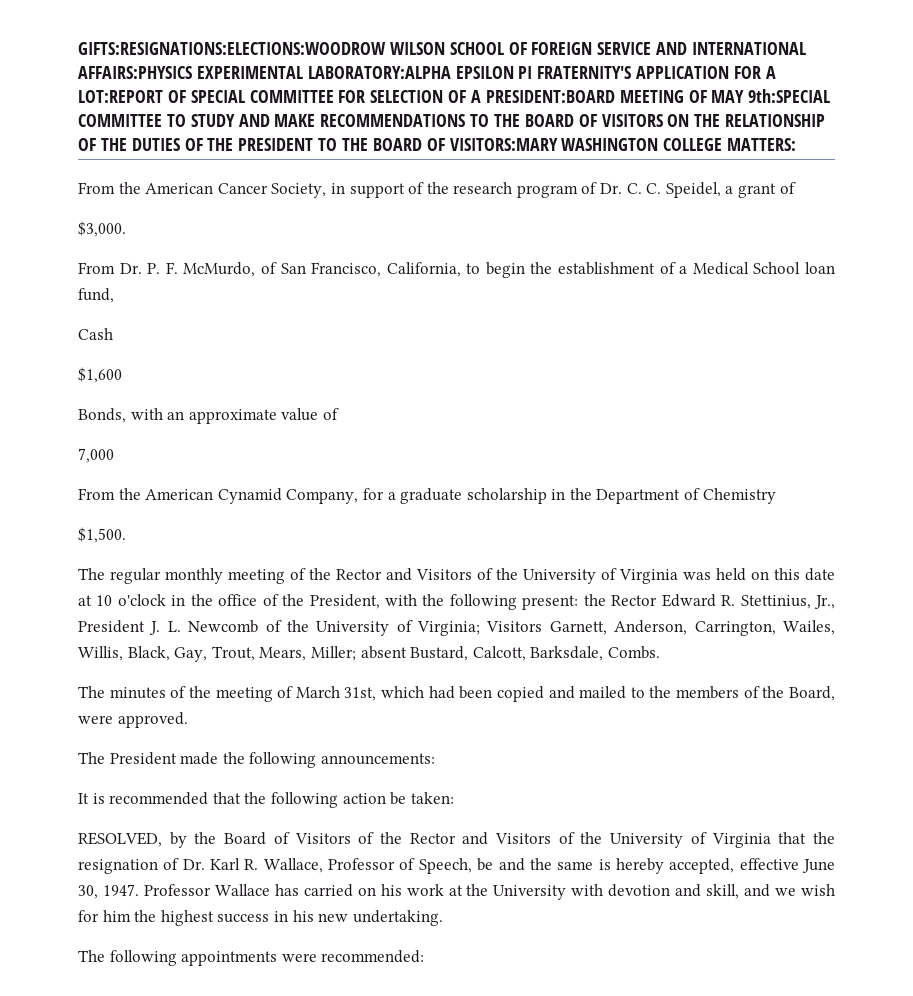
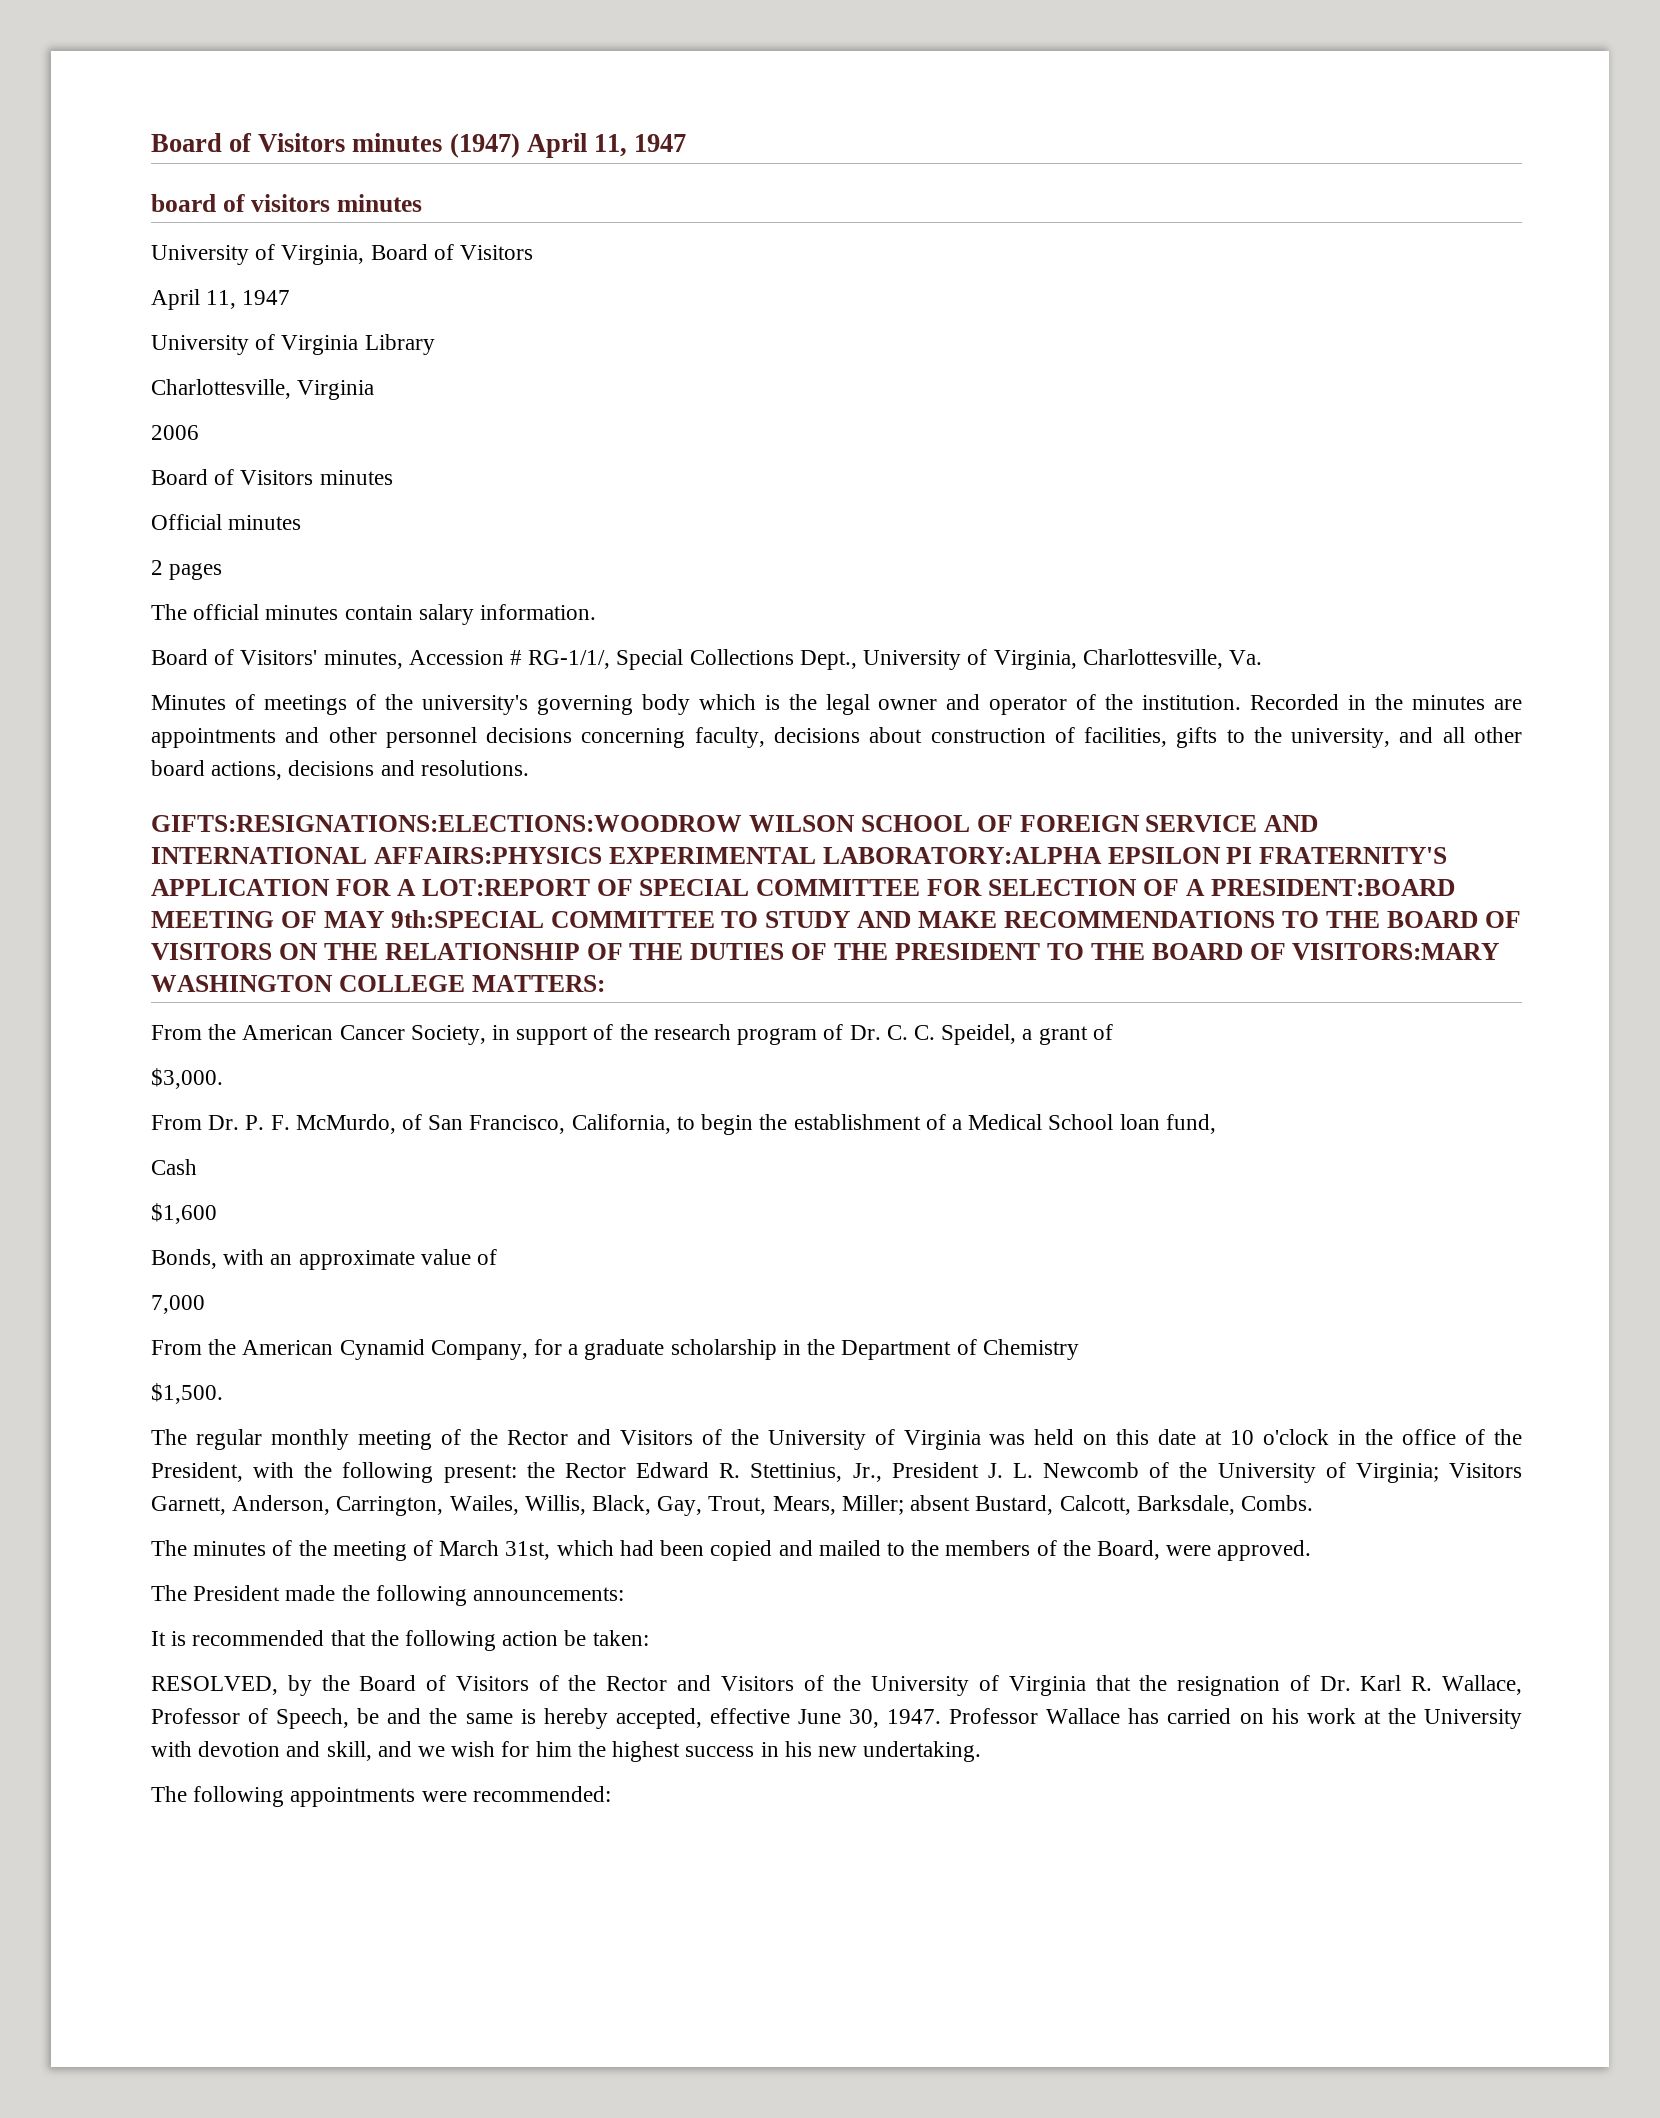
+ Board of Visitors minutes (1947) April 11, 1947
+ board of visitors minutes
+ University of Virginia, Board of Visitors
+ April 11, 1947
+ University of Virginia Library
+ Charlottesville, Virginia
+ 2006
+ Board of Visitors minutes
+ Official minutes
+ 2 pages
+ The official minutes contain salary information.
+ Board of Visitors' minutes, Accession # RG-1/1/, Special Collections Dept., University of Virginia, Charlottesville, Va.
+ Minutes of meetings of the university's governing body which is the legal owner and operator of the institution. Recorded in the minutes are appointments and other personnel decisions concerning faculty, decisions about construction of facilities, gifts to the university, and all other board actions, decisions and resolutions.

